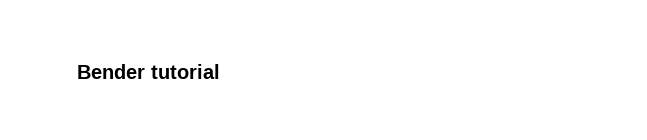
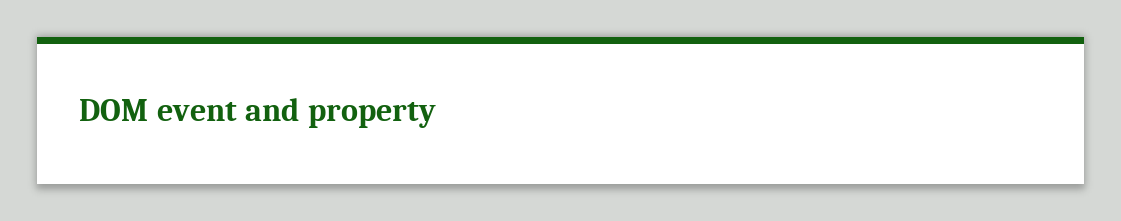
- Bender tutorial
+ DOM event and property

